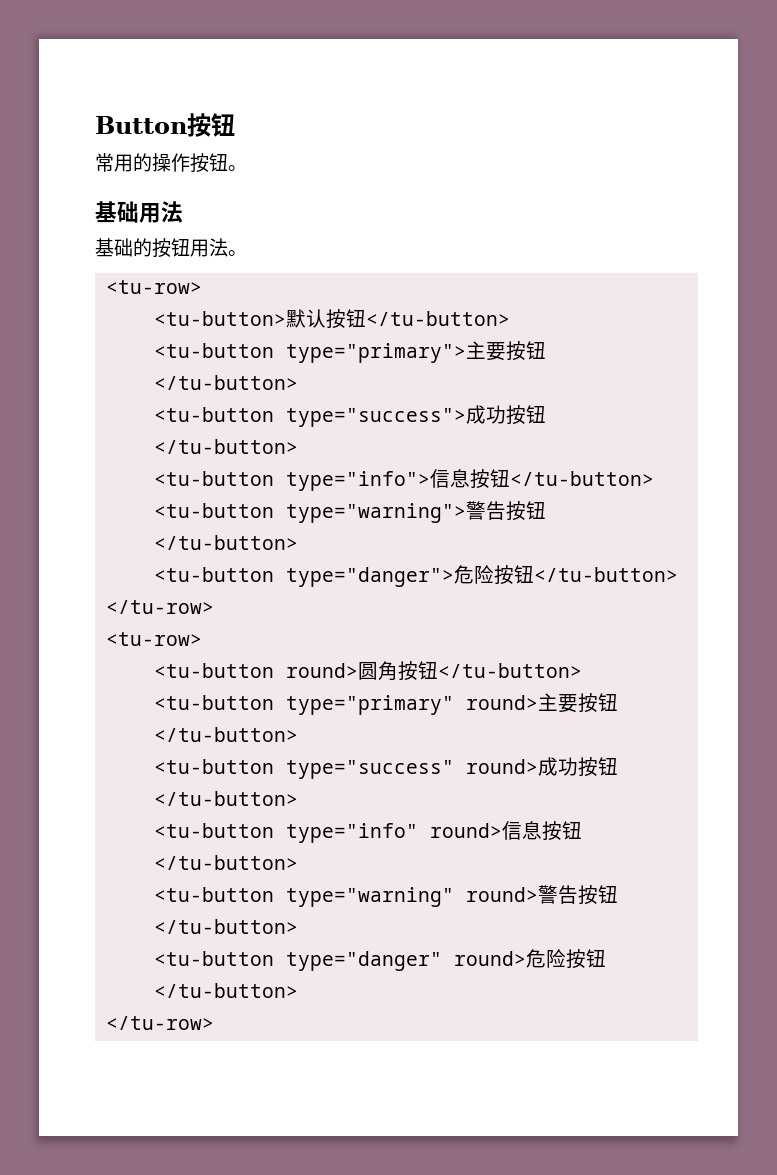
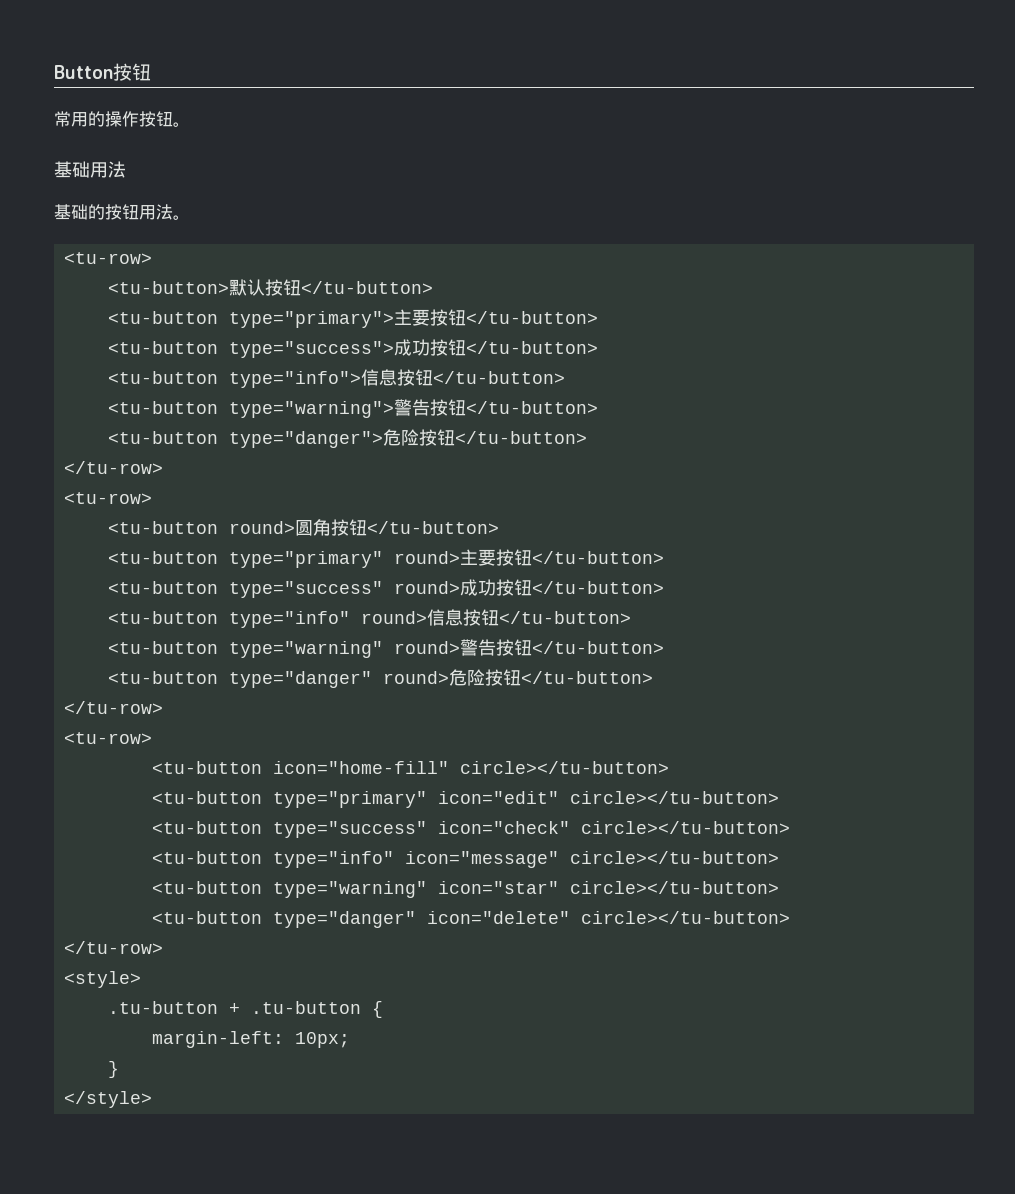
  <tu-button type="danger" round>危险按钮</tu-button>
  </tu-row>
+ <tu-row>
+ <tu-button icon="home-fill" circle></tu-button>
+ <tu-button type="primary" icon="edit" circle></tu-button>
+ <tu-button type="success" icon="check" circle></tu-button>
+ <tu-button type="info" icon="message" circle></tu-button>
+ <tu-button type="warning" icon="star" circle></tu-button>
+ <tu-button type="danger" icon="delete" circle></tu-button>
+ </tu-row>
+ <style>
+ .tu-button + .tu-button {
+ margin-left: 10px;
+ }
+ </style>

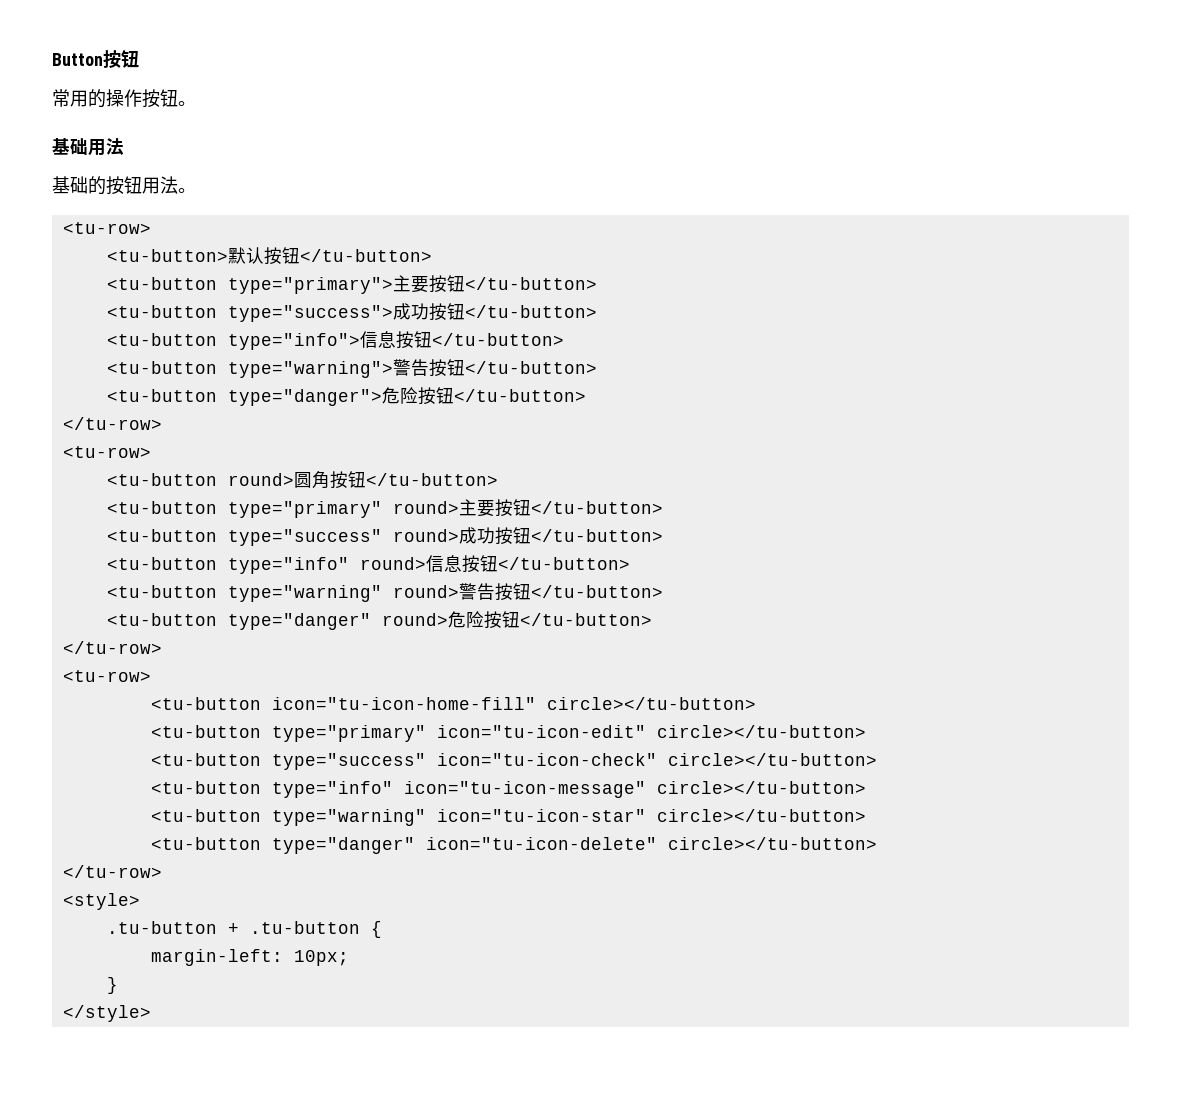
- <tu-button icon="home-fill" circle></tu-button>
+ <tu-button icon="tu-icon-home-fill" circle></tu-button>
- <tu-button type="primary" icon="edit" circle></tu-button>
+ <tu-button type="primary" icon="tu-icon-edit" circle></tu-button>
- <tu-button type="success" icon="check" circle></tu-button>
+ <tu-button type="success" icon="tu-icon-check" circle></tu-button>
- <tu-button type="info" icon="message" circle></tu-button>
+ <tu-button type="info" icon="tu-icon-message" circle></tu-button>
- <tu-button type="warning" icon="star" circle></tu-button>
+ <tu-button type="warning" icon="tu-icon-star" circle></tu-button>
- <tu-button type="danger" icon="delete" circle></tu-button>
+ <tu-button type="danger" icon="tu-icon-delete" circle></tu-button>

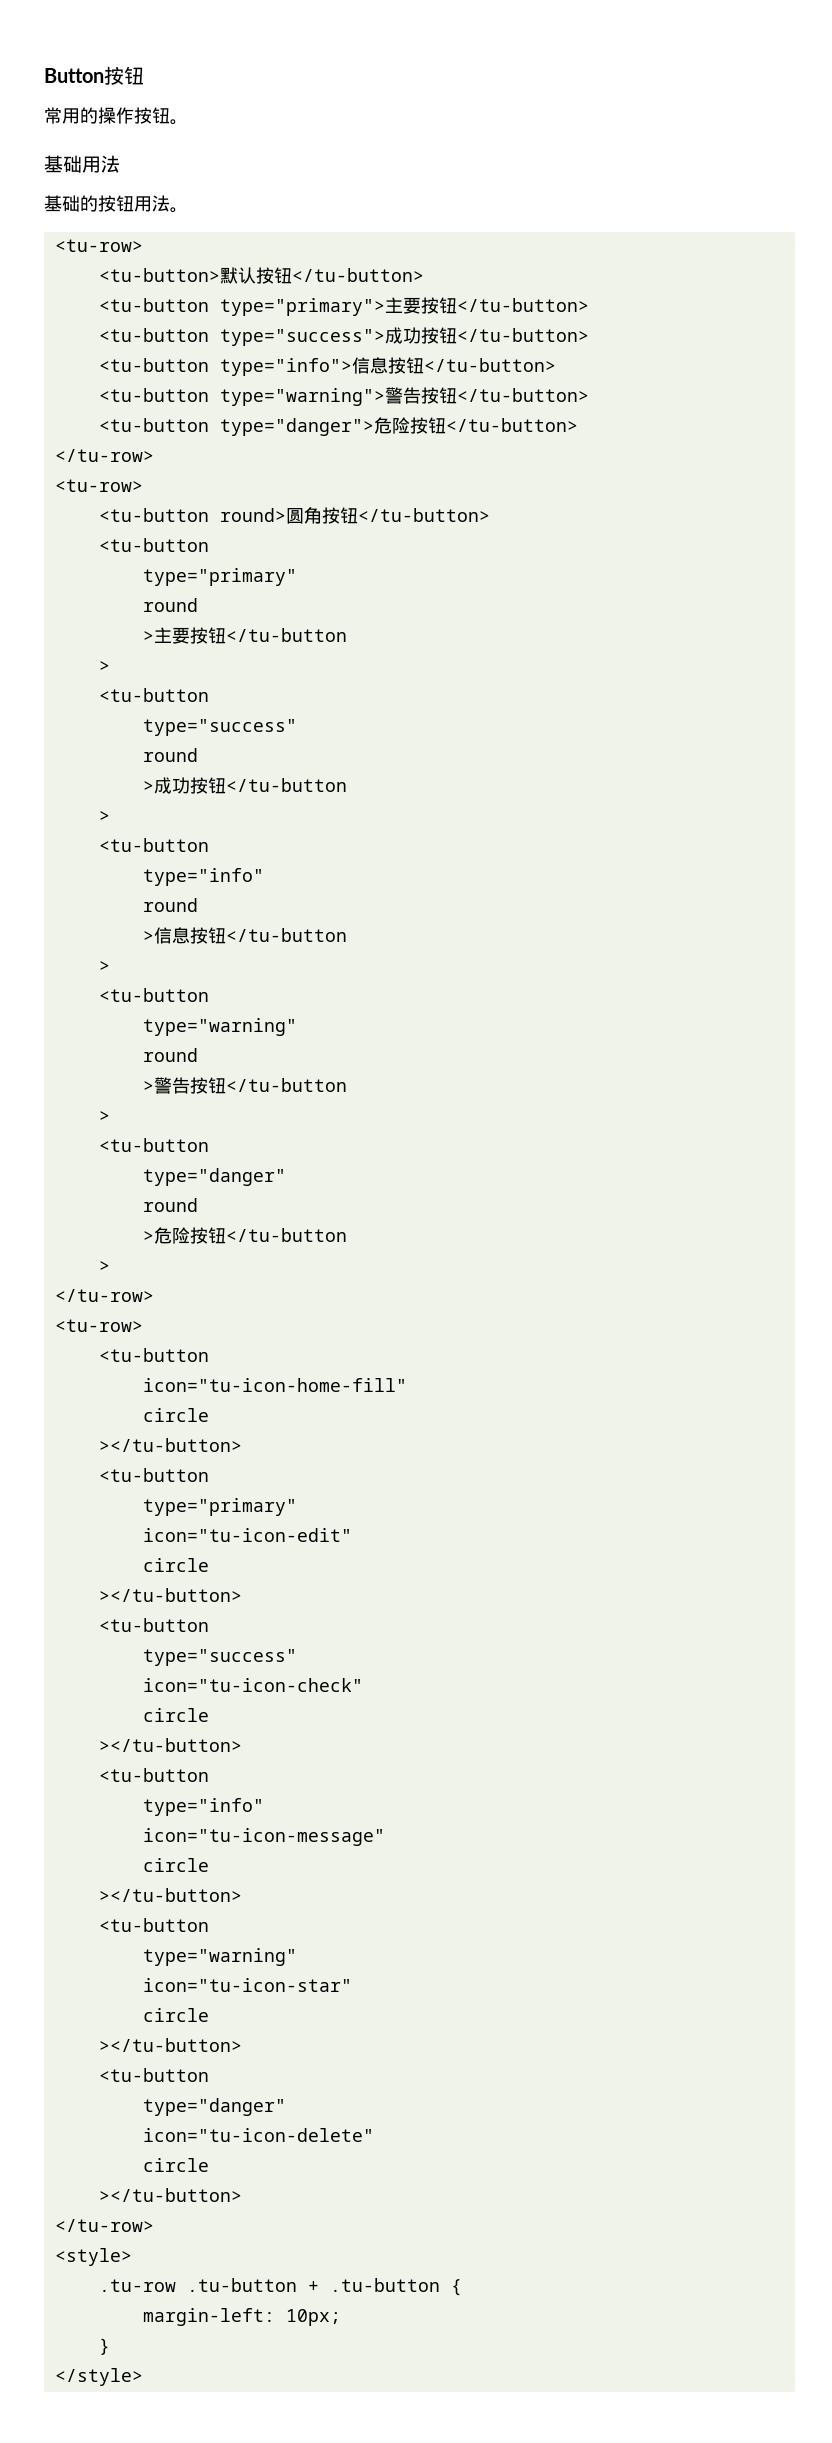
  <tu-button round>圆角按钮</tu-button>
- <tu-button type="primary" round>主要按钮</tu-button>
- <tu-button type="success" round>成功按钮</tu-button>
- <tu-button type="info" round>信息按钮</tu-button>
- <tu-button type="warning" round>警告按钮</tu-button>
- <tu-button type="danger" round>危险按钮</tu-button>
+ <tu-button
+ type="primary"
+ round
+ >主要按钮</tu-button
+ >
+ <tu-button
+ type="success"
+ round
+ >成功按钮</tu-button
+ >
+ <tu-button
+ type="info"
+ round
+ >信息按钮</tu-button
+ >
+ <tu-button
+ type="warning"
+ round
+ >警告按钮</tu-button
+ >
+ <tu-button
+ type="danger"
+ round
+ >危险按钮</tu-button
+ >
  </tu-row>
  <tu-row>
- <tu-button icon="tu-icon-home-fill" circle></tu-button>
- <tu-button type="primary" icon="tu-icon-edit" circle></tu-button>
- <tu-button type="success" icon="tu-icon-check" circle></tu-button>
- <tu-button type="info" icon="tu-icon-message" circle></tu-button>
- <tu-button type="warning" icon="tu-icon-star" circle></tu-button>
- <tu-button type="danger" icon="tu-icon-delete" circle></tu-button>
+ <tu-button
+ icon="tu-icon-home-fill"
+ circle
+ ></tu-button>
+ <tu-button
+ type="primary"
+ icon="tu-icon-edit"
+ circle
+ ></tu-button>
+ <tu-button
+ type="success"
+ icon="tu-icon-check"
+ circle
+ ></tu-button>
+ <tu-button
+ type="info"
+ icon="tu-icon-message"
+ circle
+ ></tu-button>
+ <tu-button
+ type="warning"
+ icon="tu-icon-star"
+ circle
+ ></tu-button>
+ <tu-button
+ type="danger"
+ icon="tu-icon-delete"
+ circle
+ ></tu-button>
- .tu-button + .tu-button {
+ .tu-row .tu-button + .tu-button {

